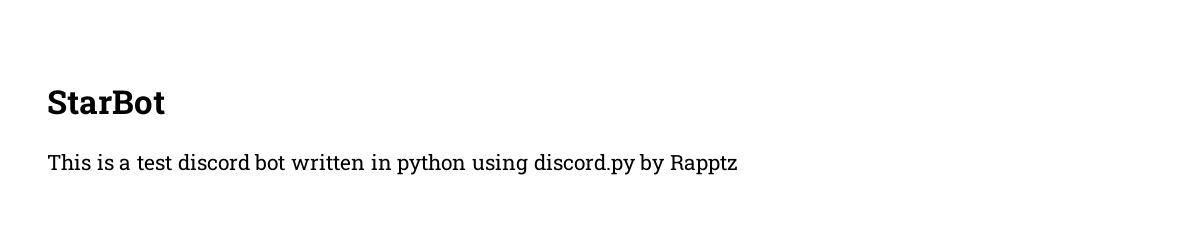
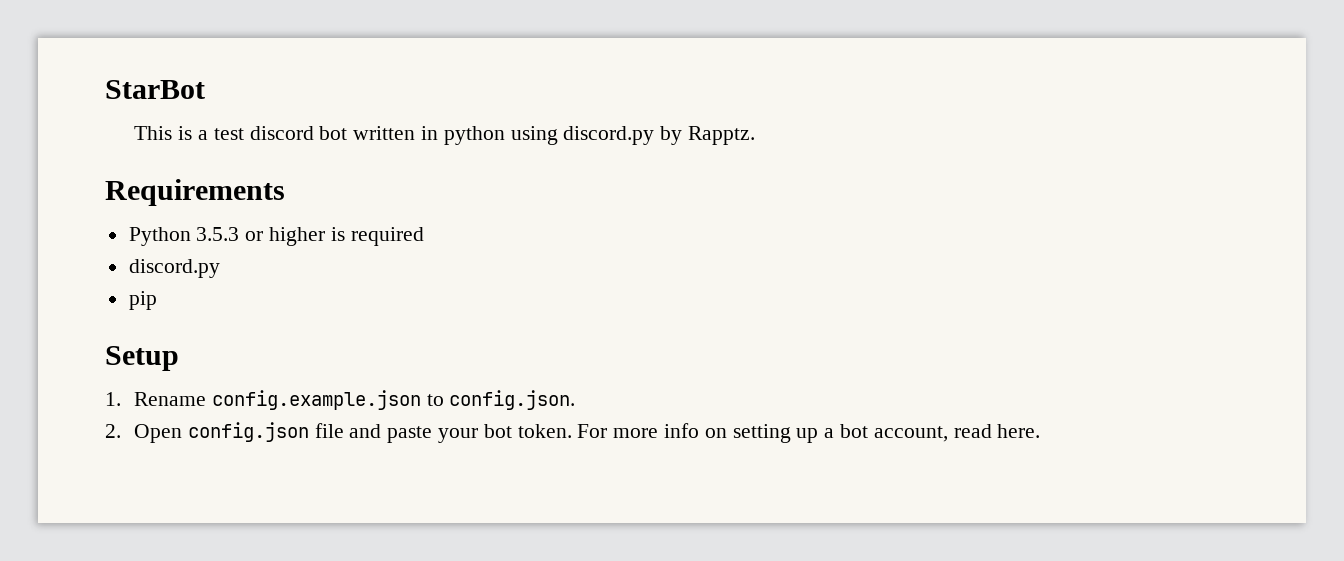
- This is a test discord bot written in python using discord.py by Rapptz
+ This is a test discord bot written in python using discord.py by Rapptz.
+ Requirements
+ Python 3.5.3 or higher is required
+ discord.py
+ pip
+ Setup
+ 1. Rename config.example.json to config.json.
+ 2. Open config.json file and paste your bot token. For more info on setting up a bot account, read here.

